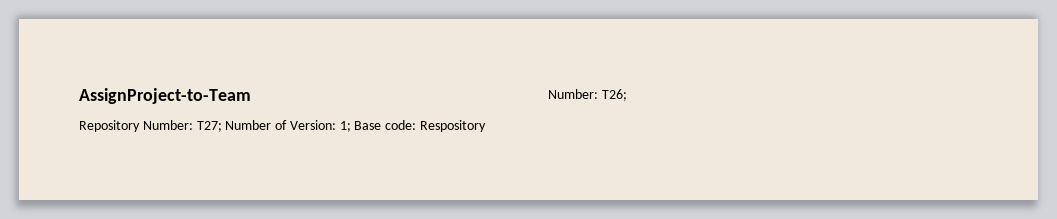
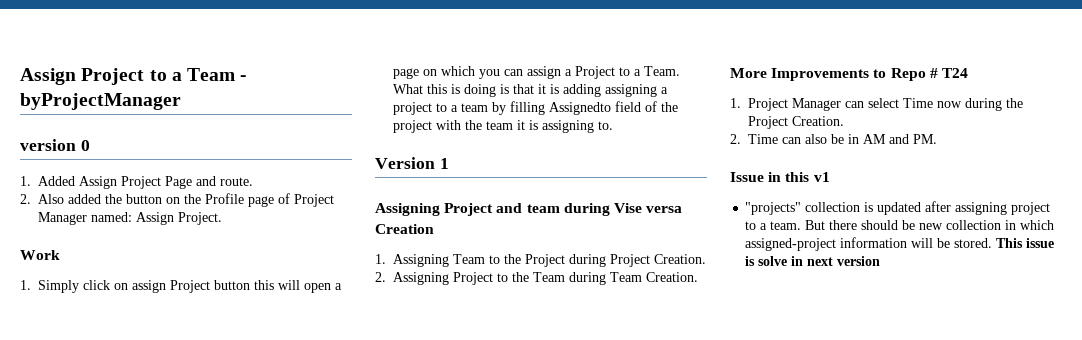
- AssignProject-to-Team
- Repository Number: T27; Number of Version: 1; Base code: Respository Number: T26;
+ Assign Project to a Team - byProjectManager
+ version 0
+ 1. Added Assign Project Page and route.
+ 2. Also added the button on the Profile page of Project Manager named: Assign Project.
+ Work
+ 1. Simply click on assign Project button this will open a page on which you can assign a Project to a Team. What this is doing is that it is adding assigning a project to a team by filling Assignedto field of the project with the team it is assigning to.
+ Version 1
+ Assigning Project and team during Vise versa Creation
+ 1. Assigning Team to the Project during Project Creation.
+ 2. Assigning Project to the Team during Team Creation.
+ More Improvements to Repo # T24
+ 1. Project Manager can select Time now during the Project Creation.
+ 2. Time can also be in AM and PM.
+ Issue in this v1
+ "projects" collection is updated after assigning project to a team. But there should be new collection in which assigned-project information will be stored. This issue is solve in next version

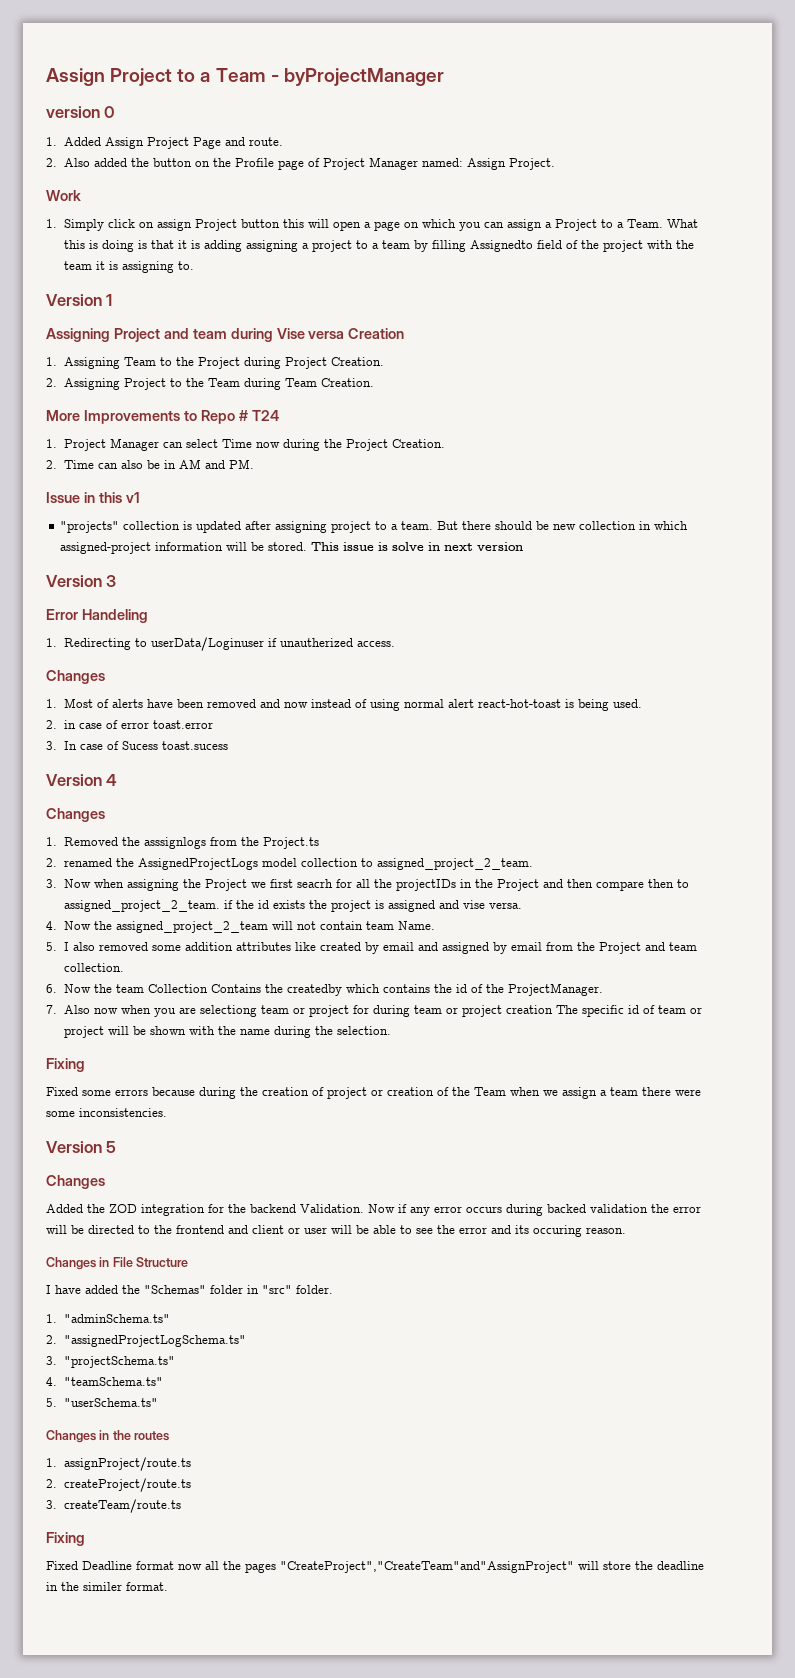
+ Version 3
+ Error Handeling
+ 1. Redirecting to userData/Loginuser if unautherized access.
+ Changes
+ 1. Most of alerts have been removed and now instead of using normal alert react-hot-toast is being used.
+ 2. in case of error toast.error
+ 3. In case of Sucess toast.sucess
+ Version 4
+ Changes
+ 1. Removed the asssignlogs from the Project.ts
+ 2. renamed the AssignedProjectLogs model collection to assigned_project_2_team.
+ 3. Now when assigning the Project we first seacrh for all the projectIDs in the Project and then compare then to assigned_project_2_team. if the id exists the project is assigned and vise versa.
+ 4. Now the assigned_project_2_team will not contain team Name.
+ 5. I also removed some addition attributes like created by email and assigned by email from the Project and team collection.
+ 6. Now the team Collection Contains the createdby which contains the id of the ProjectManager.
+ 7. Also now when you are selectiong team or project for during team or project creation The specific id of team or project will be shown with the name during the selection.
+ Fixing
+ Fixed some errors because during the creation of project or creation of the Team when we assign a team there were some inconsistencies.
+ Version 5
+ Changes
+ Added the ZOD integration for the backend Validation. Now if any error occurs during backed validation the error will be directed to the frontend and client or user will be able to see the error and its occuring reason.
+ Changes in File Structure
+ I have added the "Schemas" folder in "src" folder.
+ 1. "adminSchema.ts"
+ 2. "assignedProjectLogSchema.ts"
+ 3. "projectSchema.ts"
+ 4. "teamSchema.ts"
+ 5. "userSchema.ts"
+ Changes in the routes
+ 1. assignProject/route.ts
+ 2. createProject/route.ts
+ 3. createTeam/route.ts
+ Fixing
+ Fixed Deadline format now all the pages "CreateProject","CreateTeam"and"AssignProject" will store the deadline in the similer format.

